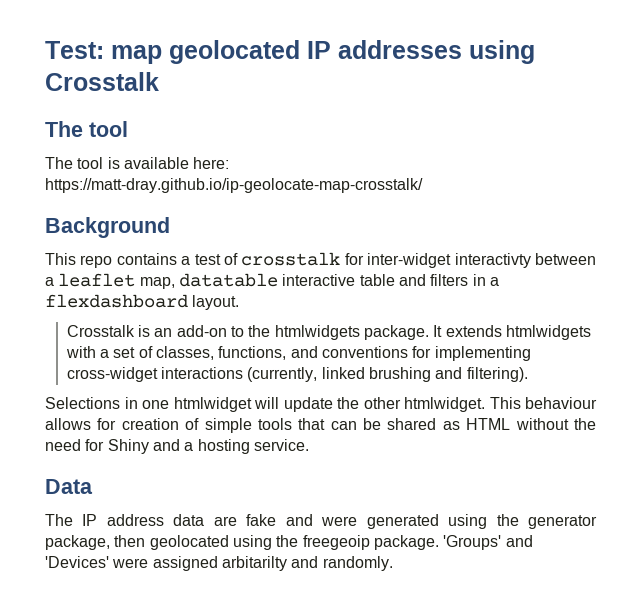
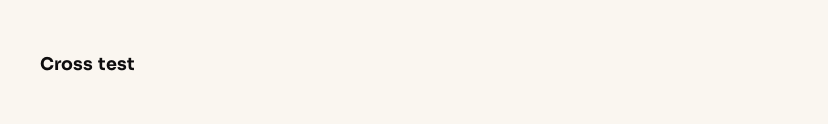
- Test: map geolocated IP addresses using Crosstalk
- The tool
- The tool is available here: https://matt-dray.github.io/ip-geolocate-map-crosstalk/
- Background
- This repo contains a test of crosstalk for inter-widget interactivty between a leaflet map, datatable interactive table and filters in a flexdashboard layout.
- Crosstalk is an add-on to the htmlwidgets package. It extends htmlwidgets with a set of classes, functions, and conventions for implementing cross-widget interactions (currently, linked brushing and filtering).
- Selections in one htmlwidget will update the other htmlwidget. This behaviour allows for creation of simple tools that can be shared as HTML without the need for Shiny and a hosting service.
- Data
- The IP address data are fake and were generated using the generator package, then geolocated using the freegeoip package. 'Groups' and 'Devices' were assigned arbitarilty and randomly.
+ Cross test

